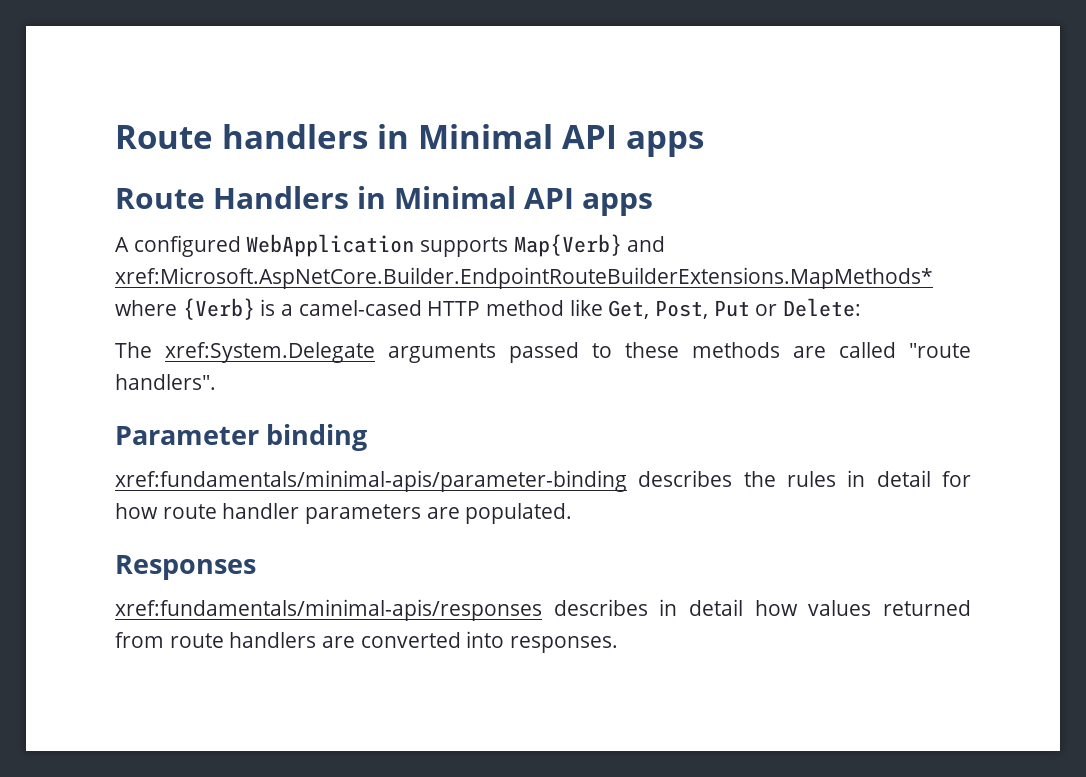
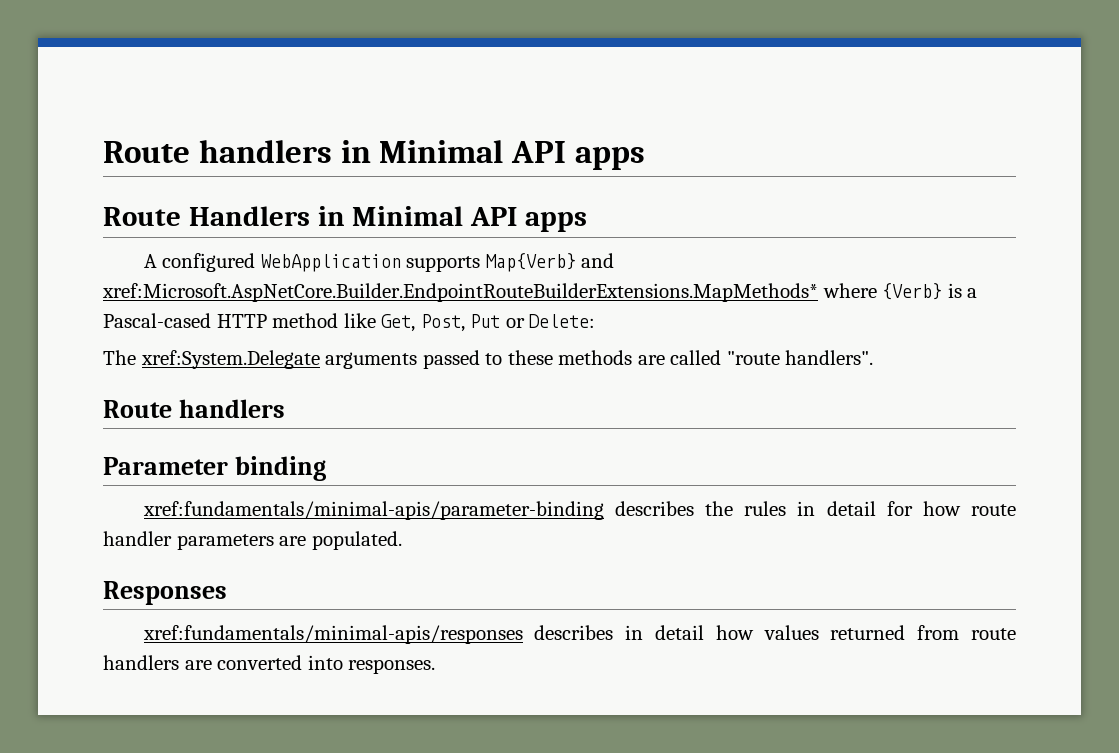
- A configured WebApplication supports Map{Verb} and xref:Microsoft.AspNetCore.Builder.EndpointRouteBuilderExtensions.MapMethods* where {Verb} is a camel-cased HTTP method like Get, Post, Put or Delete:
+ A configured WebApplication supports Map{Verb} and xref:Microsoft.AspNetCore.Builder.EndpointRouteBuilderExtensions.MapMethods* where {Verb} is a Pascal-cased HTTP method like Get, Post, Put or Delete:
  The xref:System.Delegate arguments passed to these methods are called "route handlers".
+ Route handlers

